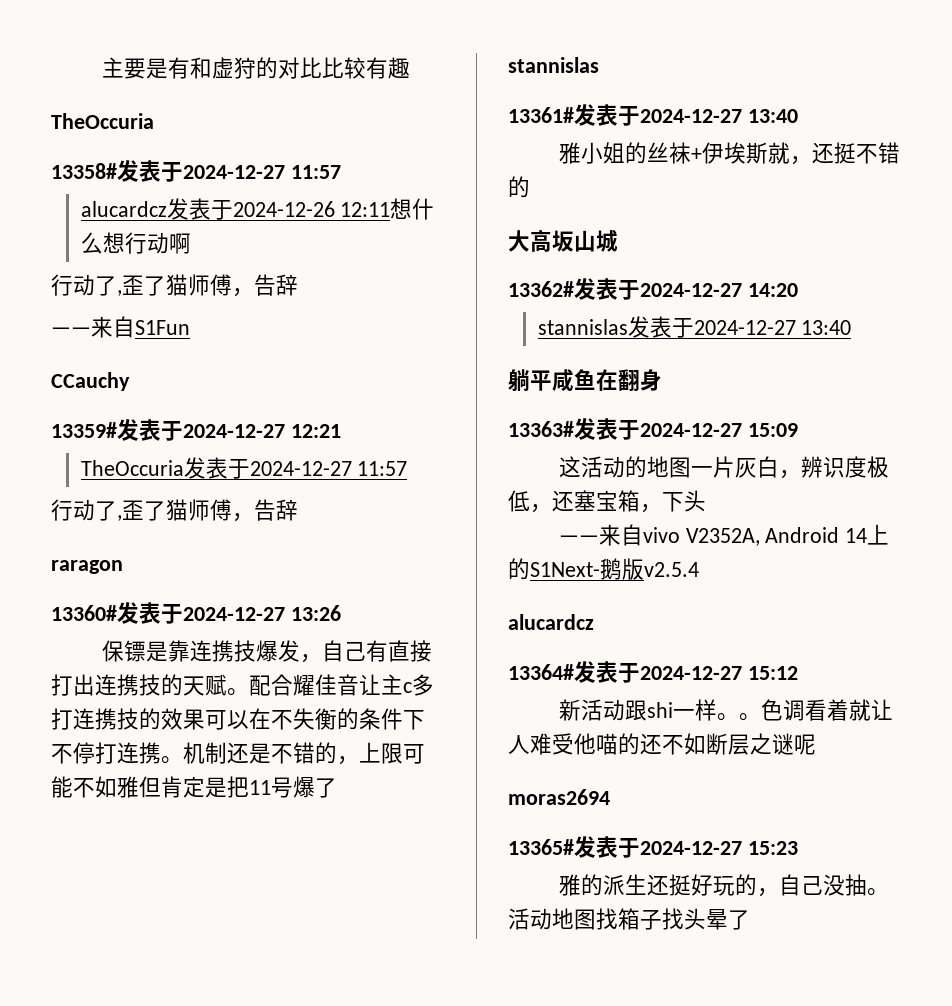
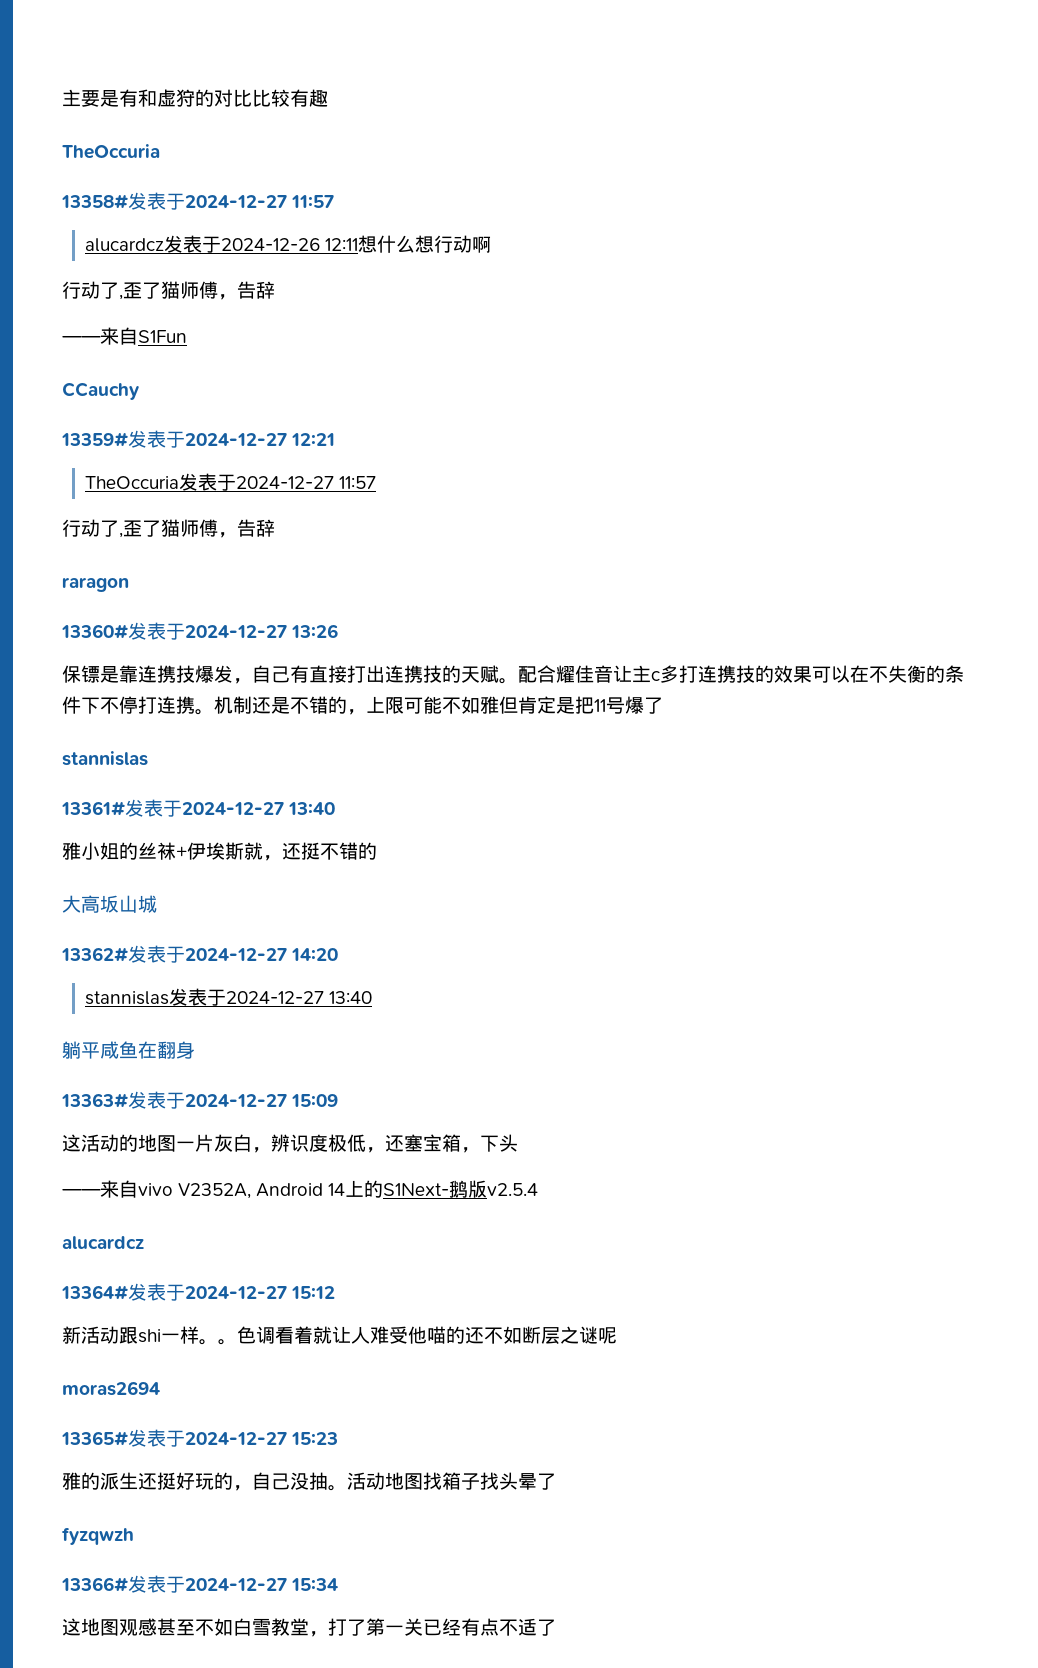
+ fyzqwzh
+ 13366#发表于2024-12-27 15:34
+ 这地图观感甚至不如白雪教堂，打了第一关已经有点不适了

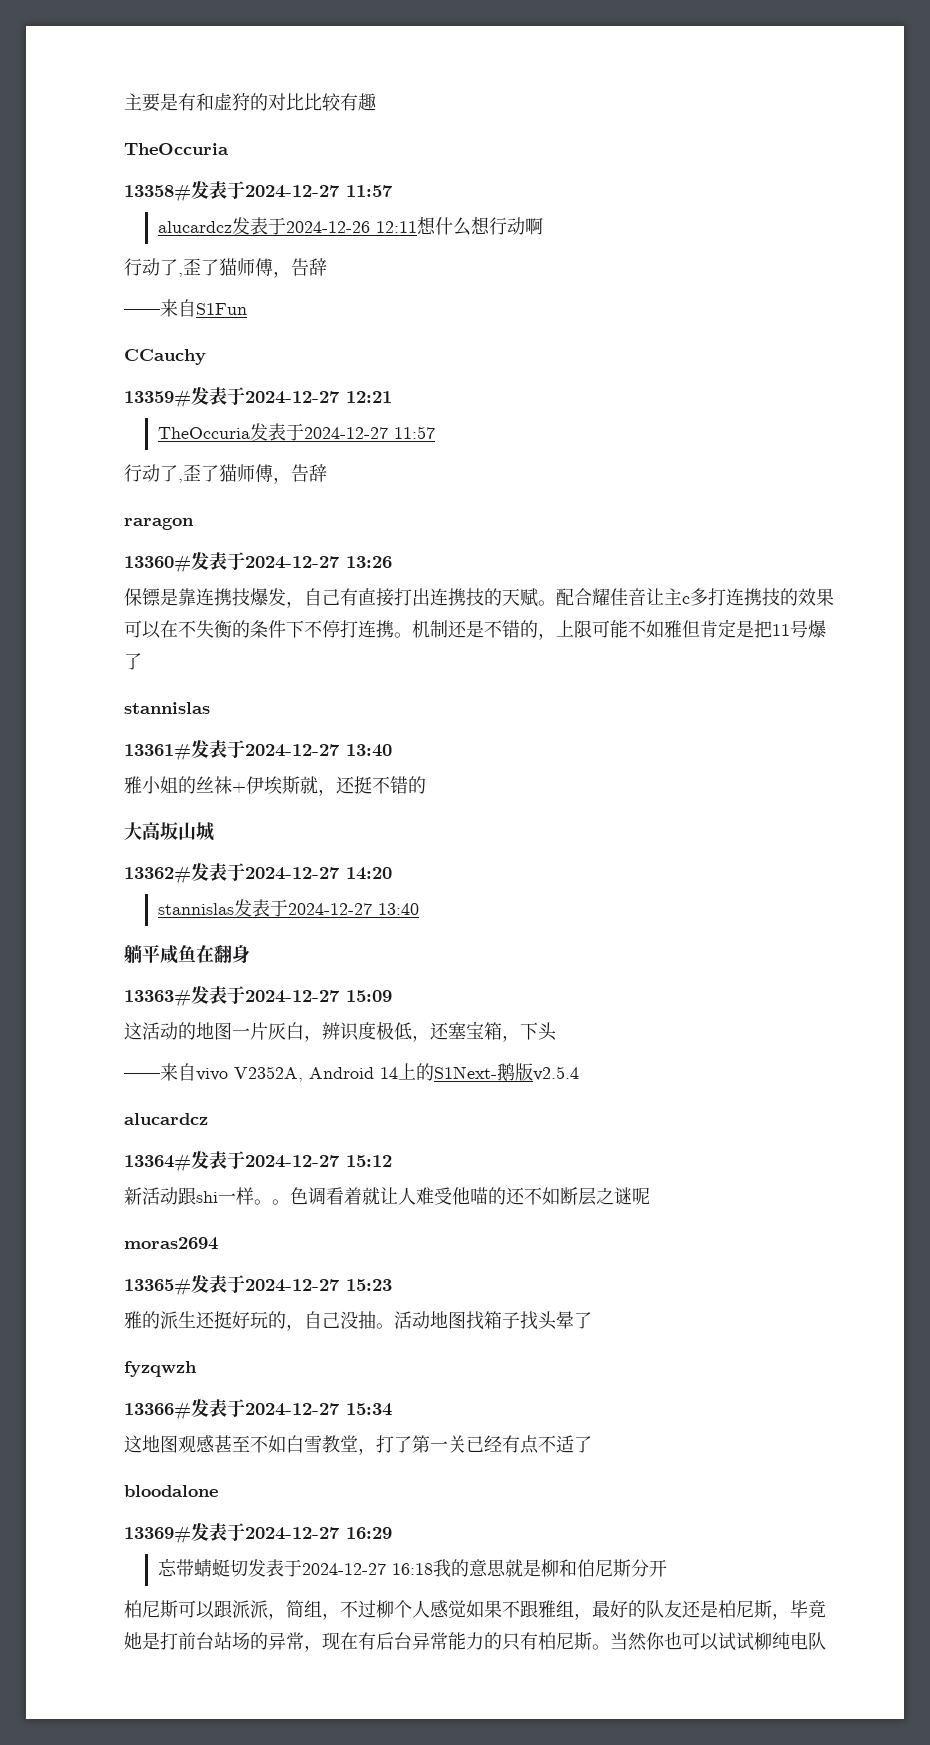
+ bloodalone
+ 13369#发表于2024-12-27 16:29
+ 忘带蜻蜓切发表于2024-12-27 16:18我的意思就是柳和伯尼斯分开
+ 柏尼斯可以跟派派，简组，不过柳个人感觉如果不跟雅组，最好的队友还是柏尼斯，毕竟她是打前台站场的异常，现在有后台异常能力的只有柏尼斯。当然你也可以试试柳纯电队

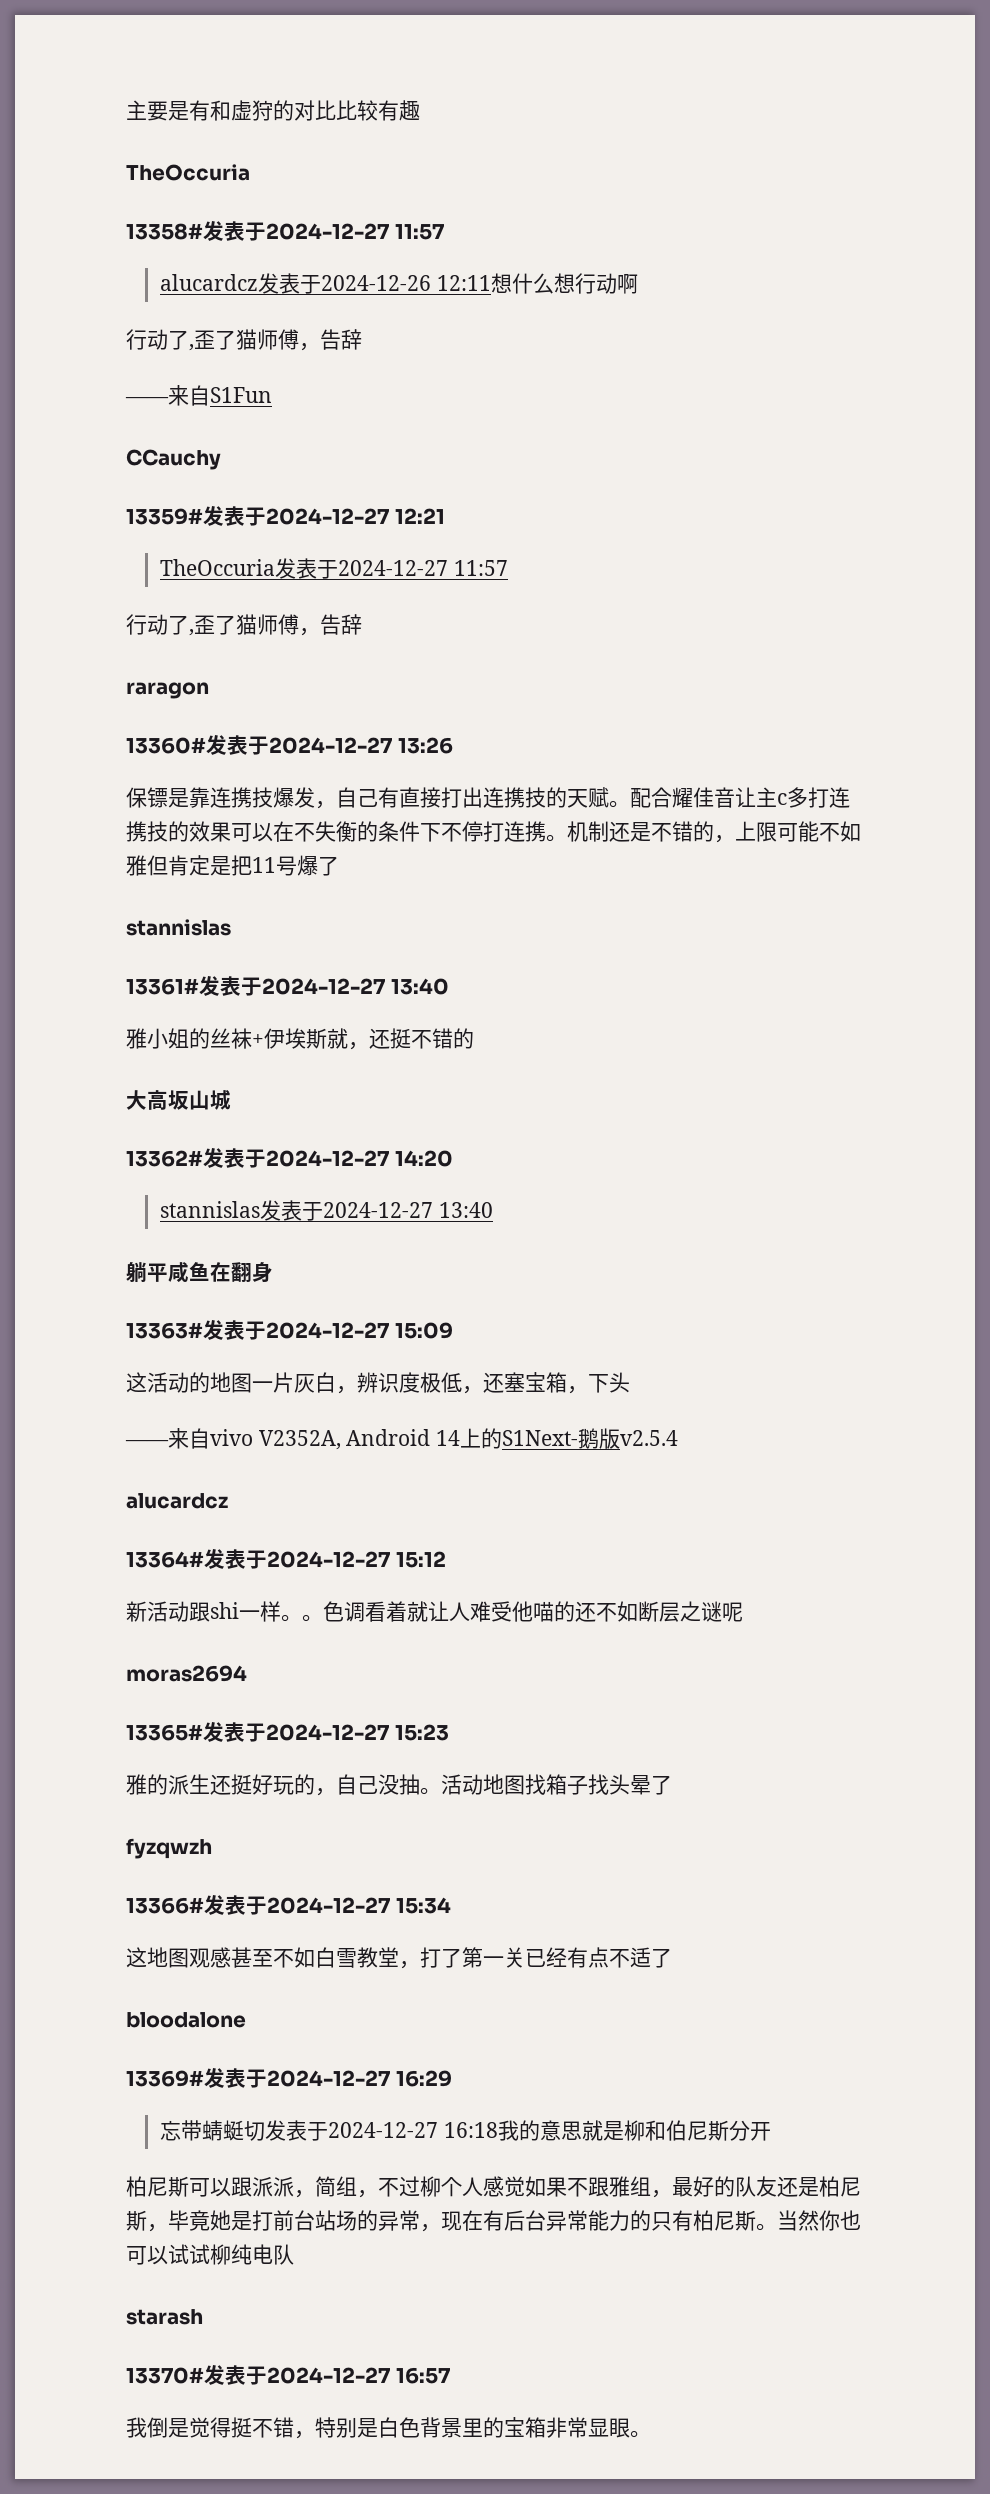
+ starash
+ 13370#发表于2024-12-27 16:57
+ 我倒是觉得挺不错，特别是白色背景里的宝箱非常显眼。

